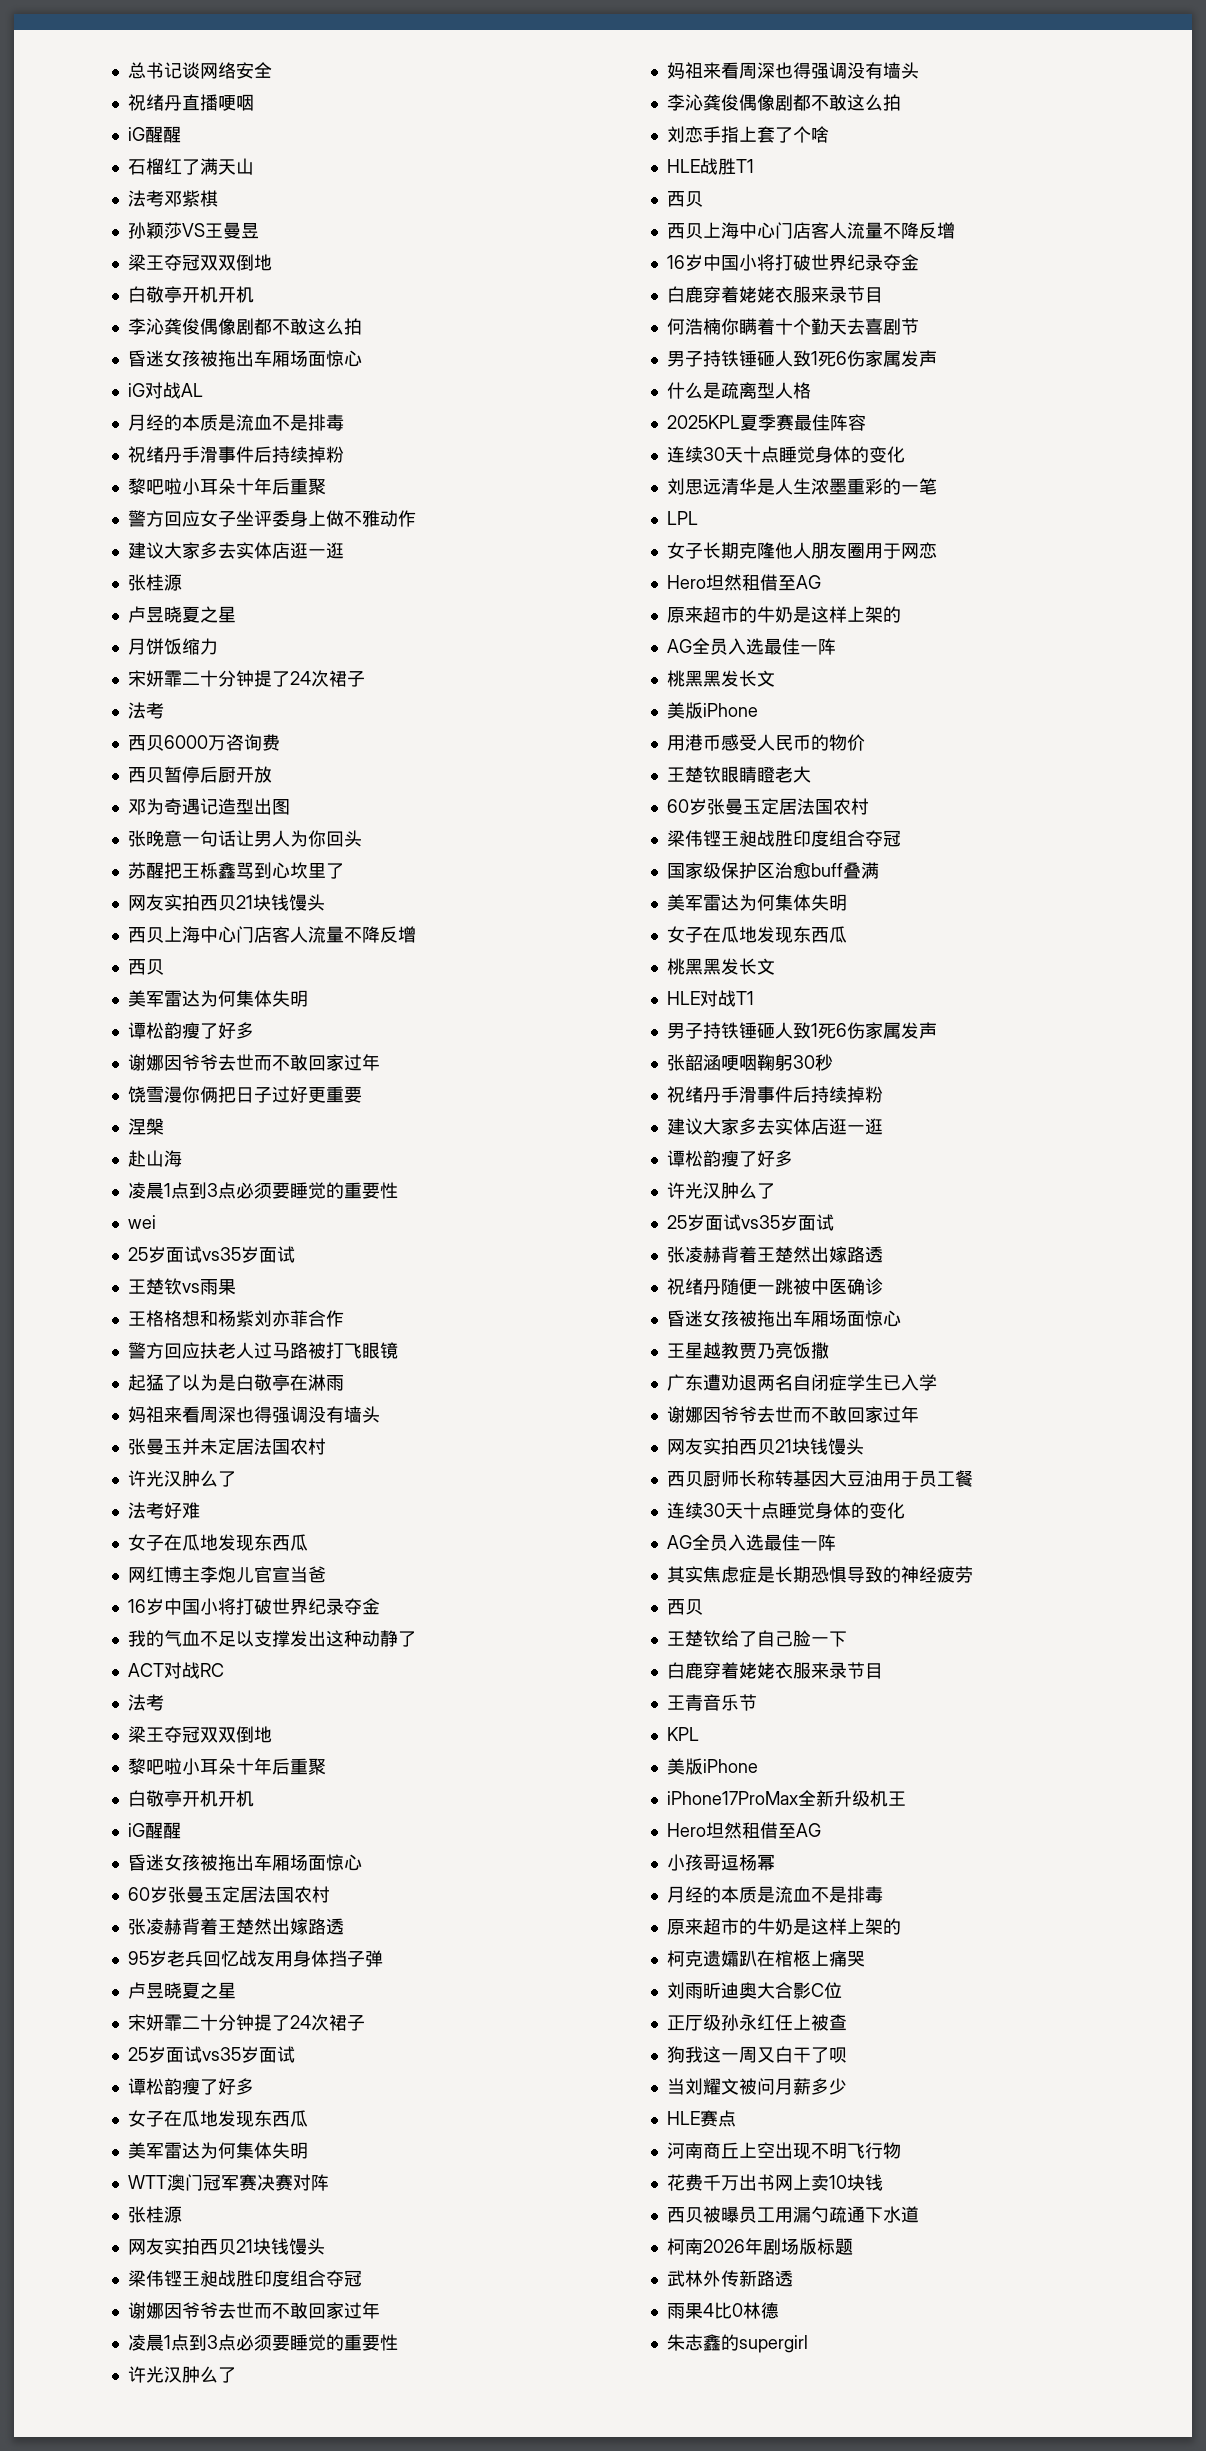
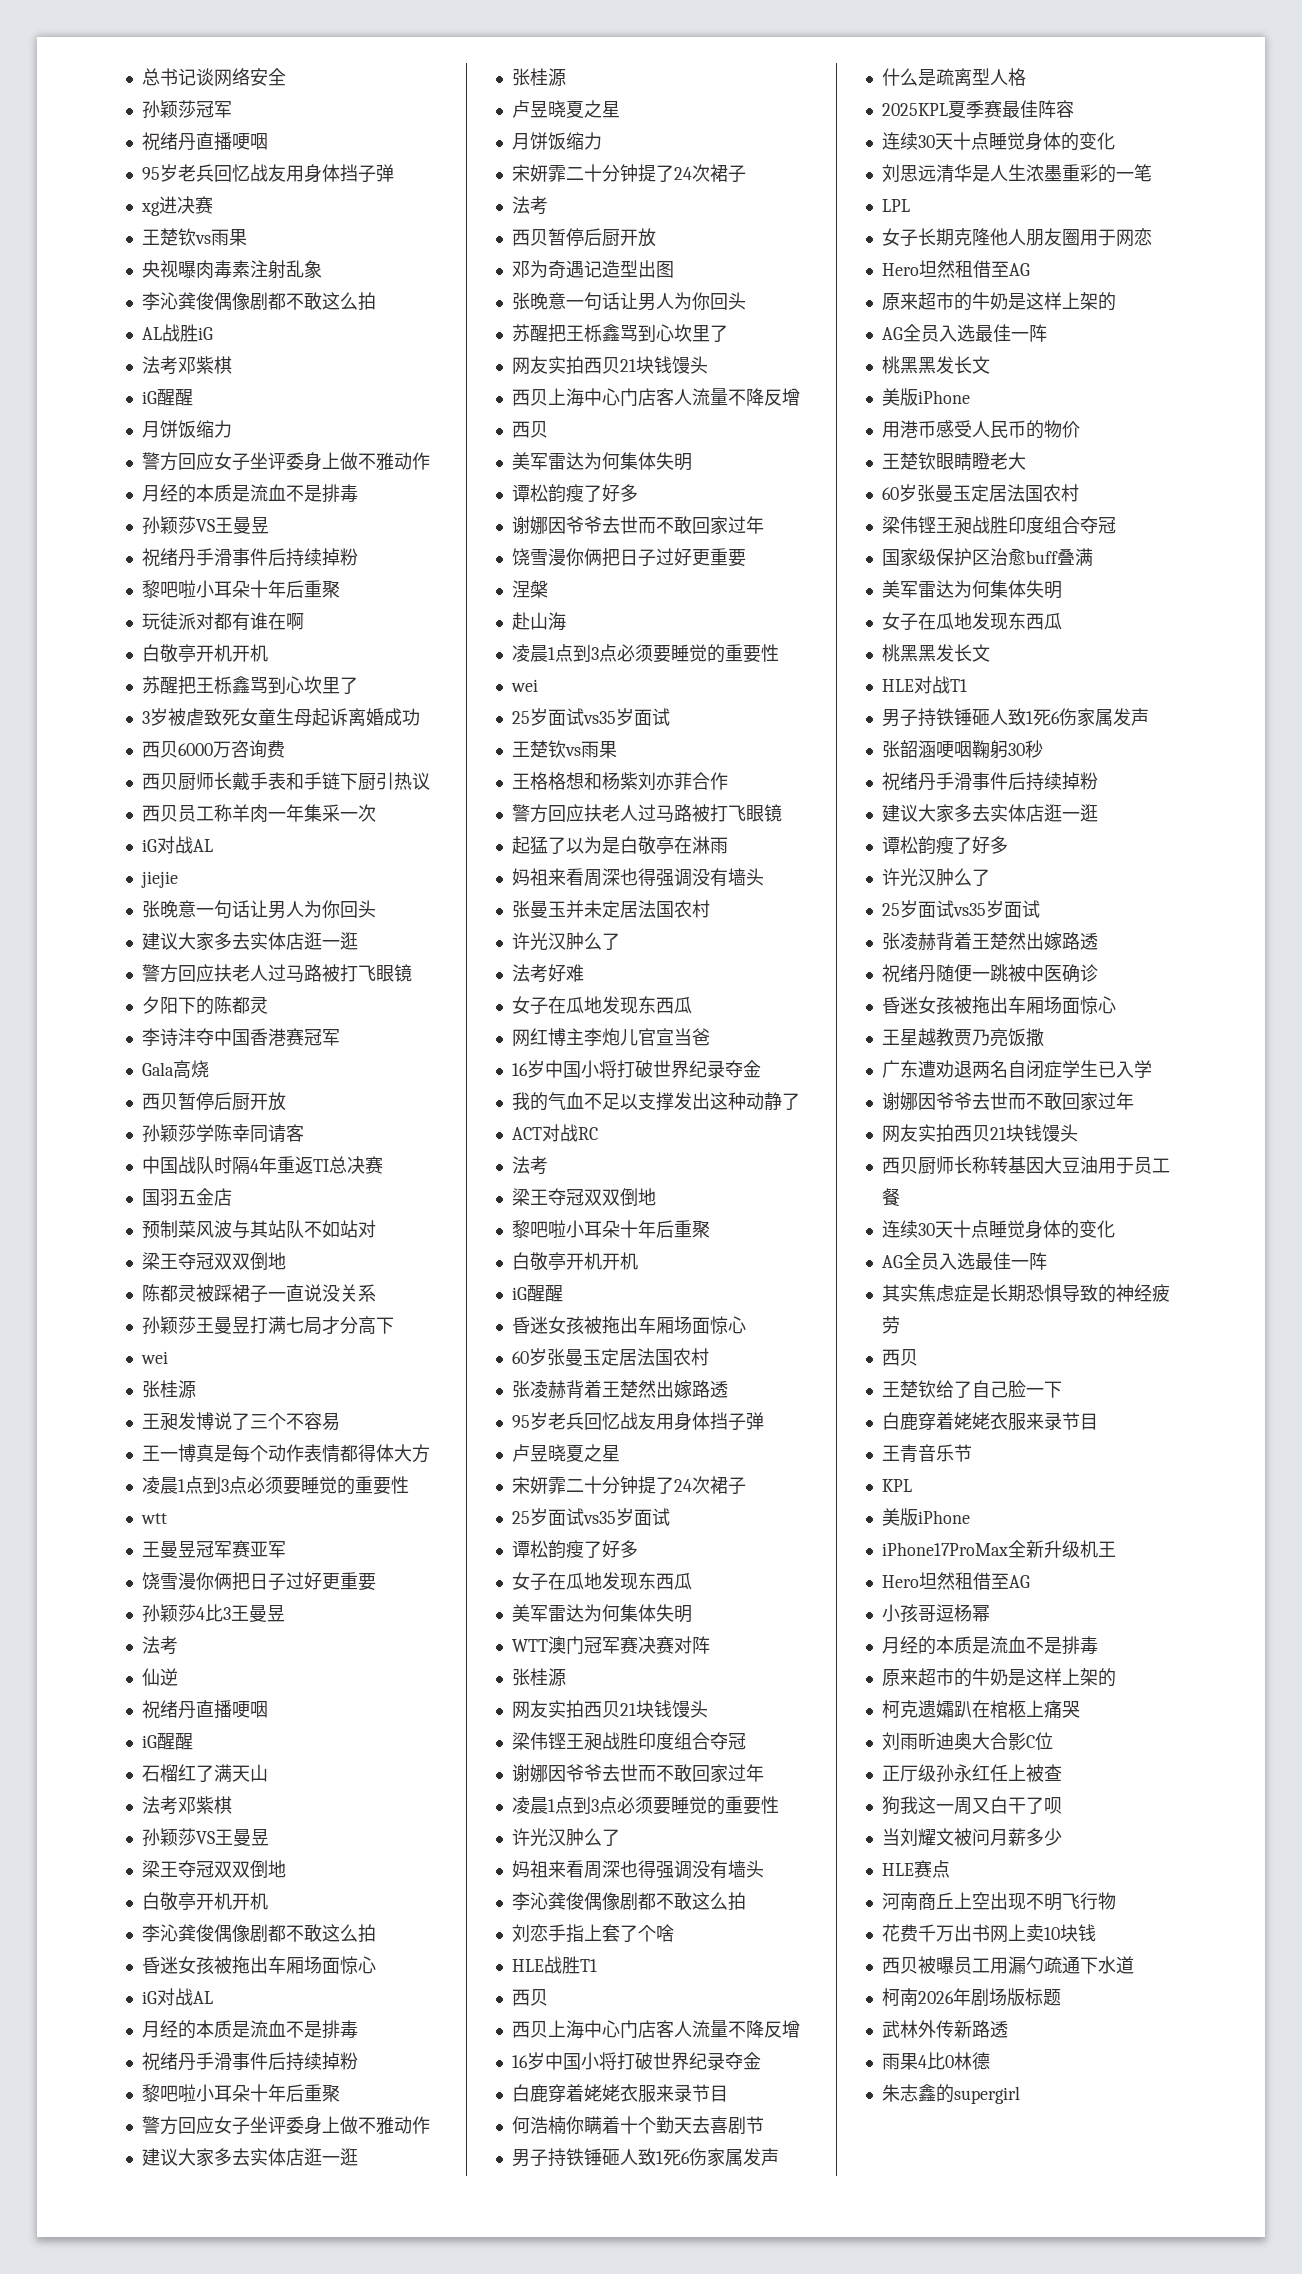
+ 孙颖莎冠军
+ 祝绪丹直播哽咽
+ 95岁老兵回忆战友用身体挡子弹
+ xg进决赛
+ 王楚钦vs雨果
+ 央视曝肉毒素注射乱象
+ 李沁龚俊偶像剧都不敢这么拍
+ AL战胜iG
+ 法考邓紫棋
+ iG醒醒
+ 月饼饭缩力
+ 警方回应女子坐评委身上做不雅动作
+ 月经的本质是流血不是排毒
+ 孙颖莎VS王曼昱
+ 祝绪丹手滑事件后持续掉粉
+ 黎吧啦小耳朵十年后重聚
+ 玩徒派对都有谁在啊
+ 白敬亭开机开机
+ 苏醒把王栎鑫骂到心坎里了
+ 3岁被虐致死女童生母起诉离婚成功
+ 西贝6000万咨询费
+ 西贝厨师长戴手表和手链下厨引热议
+ 西贝员工称羊肉一年集采一次
+ iG对战AL
+ jiejie
+ 张晚意一句话让男人为你回头
+ 建议大家多去实体店逛一逛
+ 警方回应扶老人过马路被打飞眼镜
+ 夕阳下的陈都灵
+ 李诗沣夺中国香港赛冠军
+ Gala高烧
+ 西贝暂停后厨开放
+ 孙颖莎学陈幸同请客
+ 中国战队时隔4年重返TI总决赛
+ 国羽五金店
+ 预制菜风波与其站队不如站对
+ 梁王夺冠双双倒地
+ 陈都灵被踩裙子一直说没关系
+ 孙颖莎王曼昱打满七局才分高下
+ wei
+ 张桂源
+ 王昶发博说了三个不容易
+ 王一博真是每个动作表情都得体大方
+ 凌晨1点到3点必须要睡觉的重要性
+ wtt
+ 王曼昱冠军赛亚军
+ 饶雪漫你俩把日子过好更重要
+ 孙颖莎4比3王曼昱
+ 法考
+ 仙逆
- 西贝6000万咨询费

